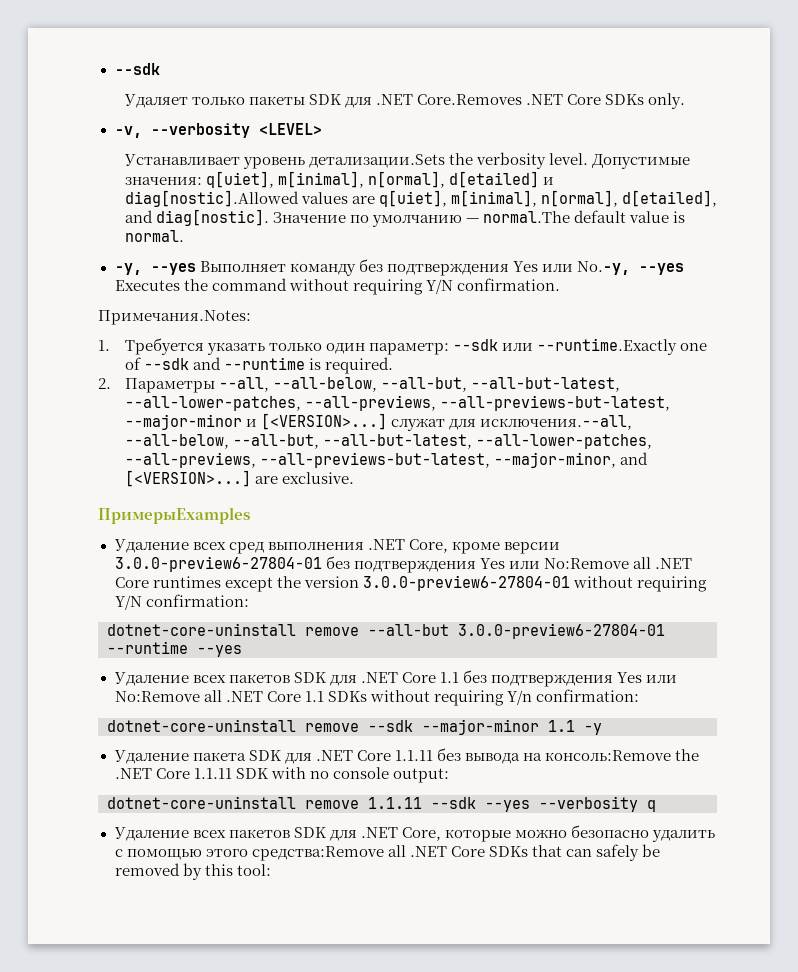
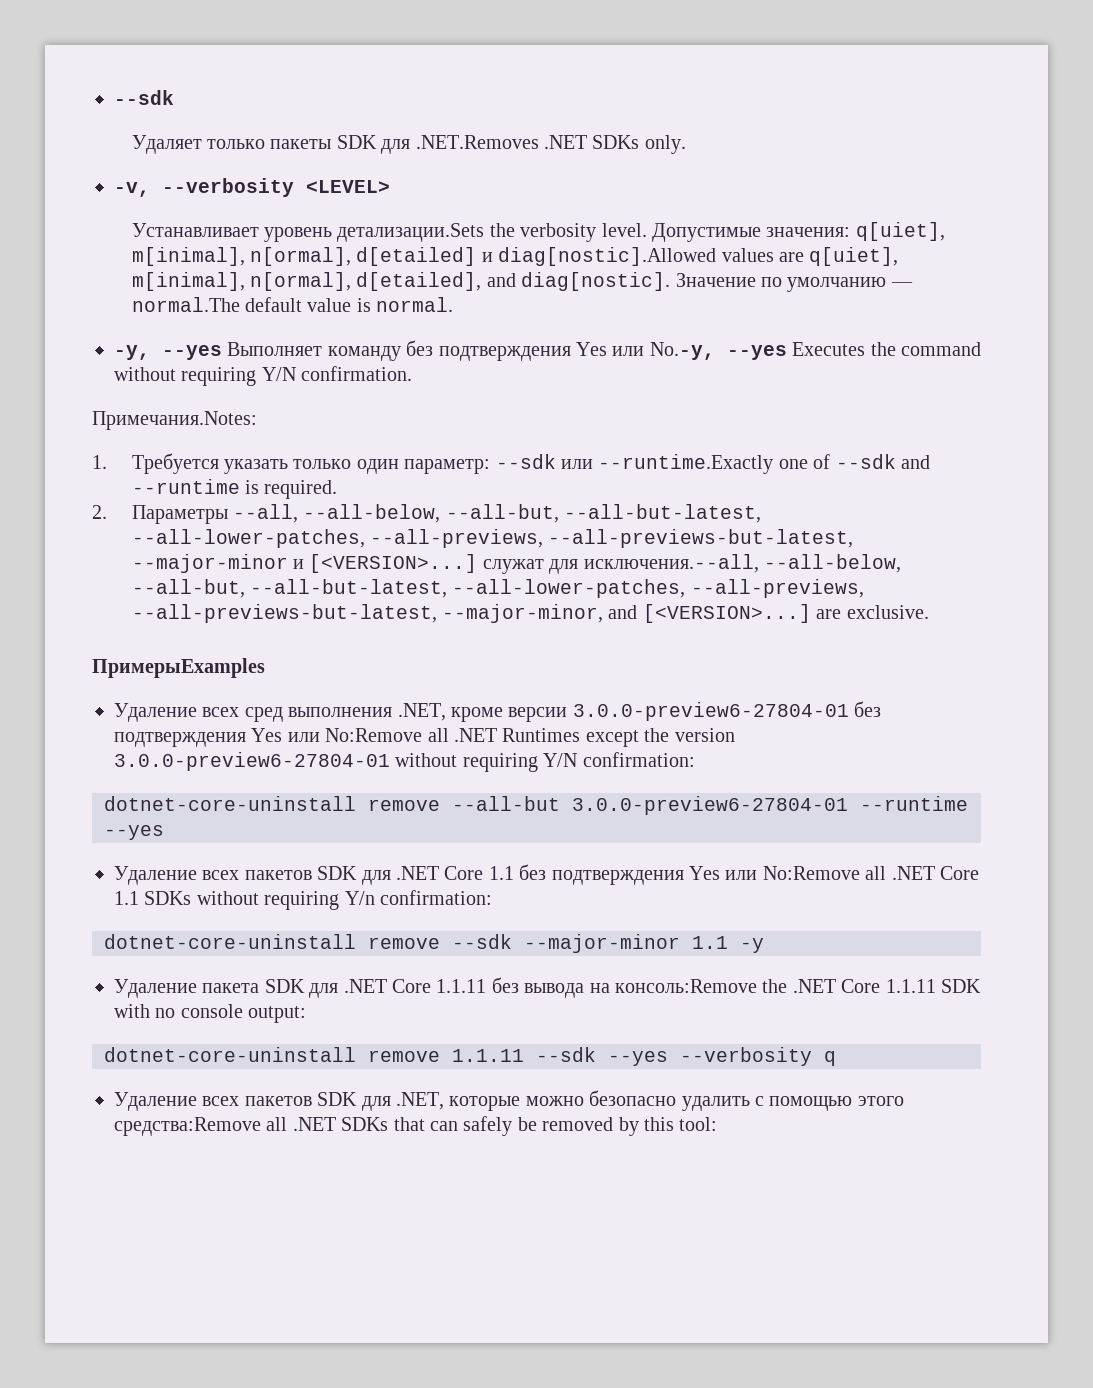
- Удаляет только пакеты SDK для .NET Core.Removes .NET Core SDKs only.
+ Удаляет только пакеты SDK для .NET.Removes .NET SDKs only.
- Удаление всех сред выполнения .NET Core, кроме версии 3.0.0-preview6-27804-01 без подтверждения Yes или No:Remove all .NET Core runtimes except the version 3.0.0-preview6-27804-01 without requiring Y/N confirmation:
+ Удаление всех сред выполнения .NET, кроме версии 3.0.0-preview6-27804-01 без подтверждения Yes или No:Remove all .NET Runtimes except the version 3.0.0-preview6-27804-01 without requiring Y/N confirmation:
- Удаление всех пакетов SDK для .NET Core, которые можно безопасно удалить с помощью этого средства:Remove all .NET Core SDKs that can safely be removed by this tool:
+ Удаление всех пакетов SDK для .NET, которые можно безопасно удалить с помощью этого средства:Remove all .NET SDKs that can safely be removed by this tool:

